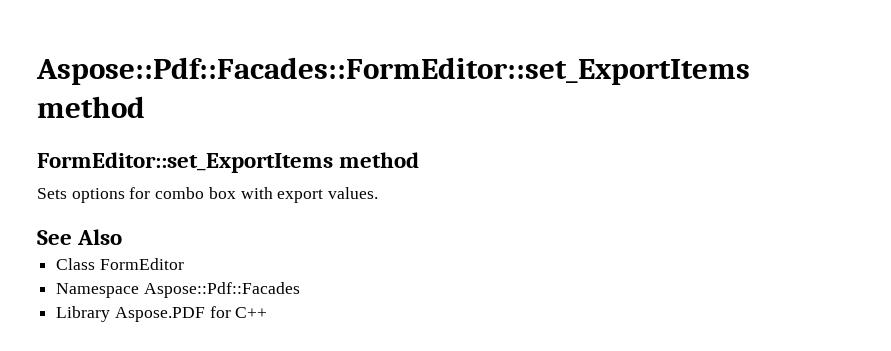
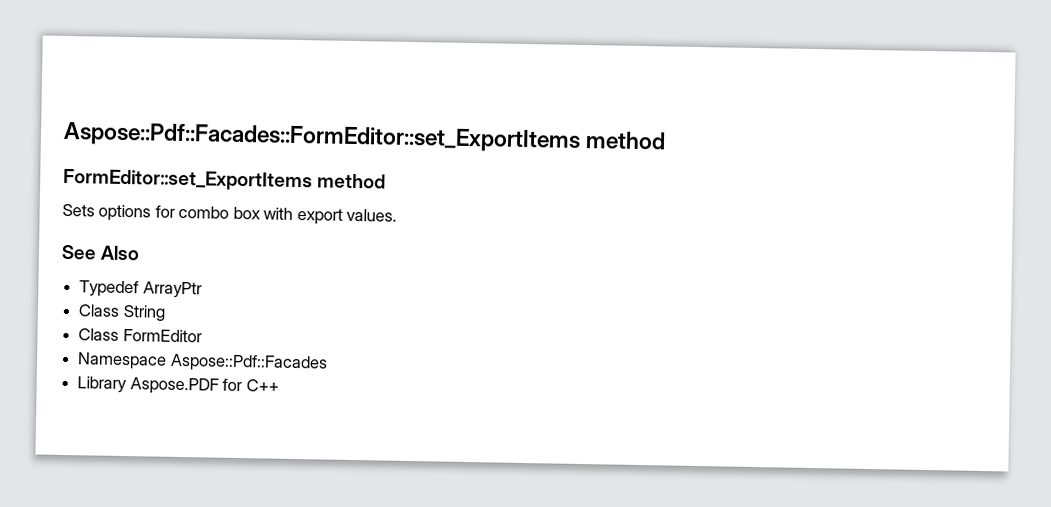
+ Typedef ArrayPtr
+ Class String

